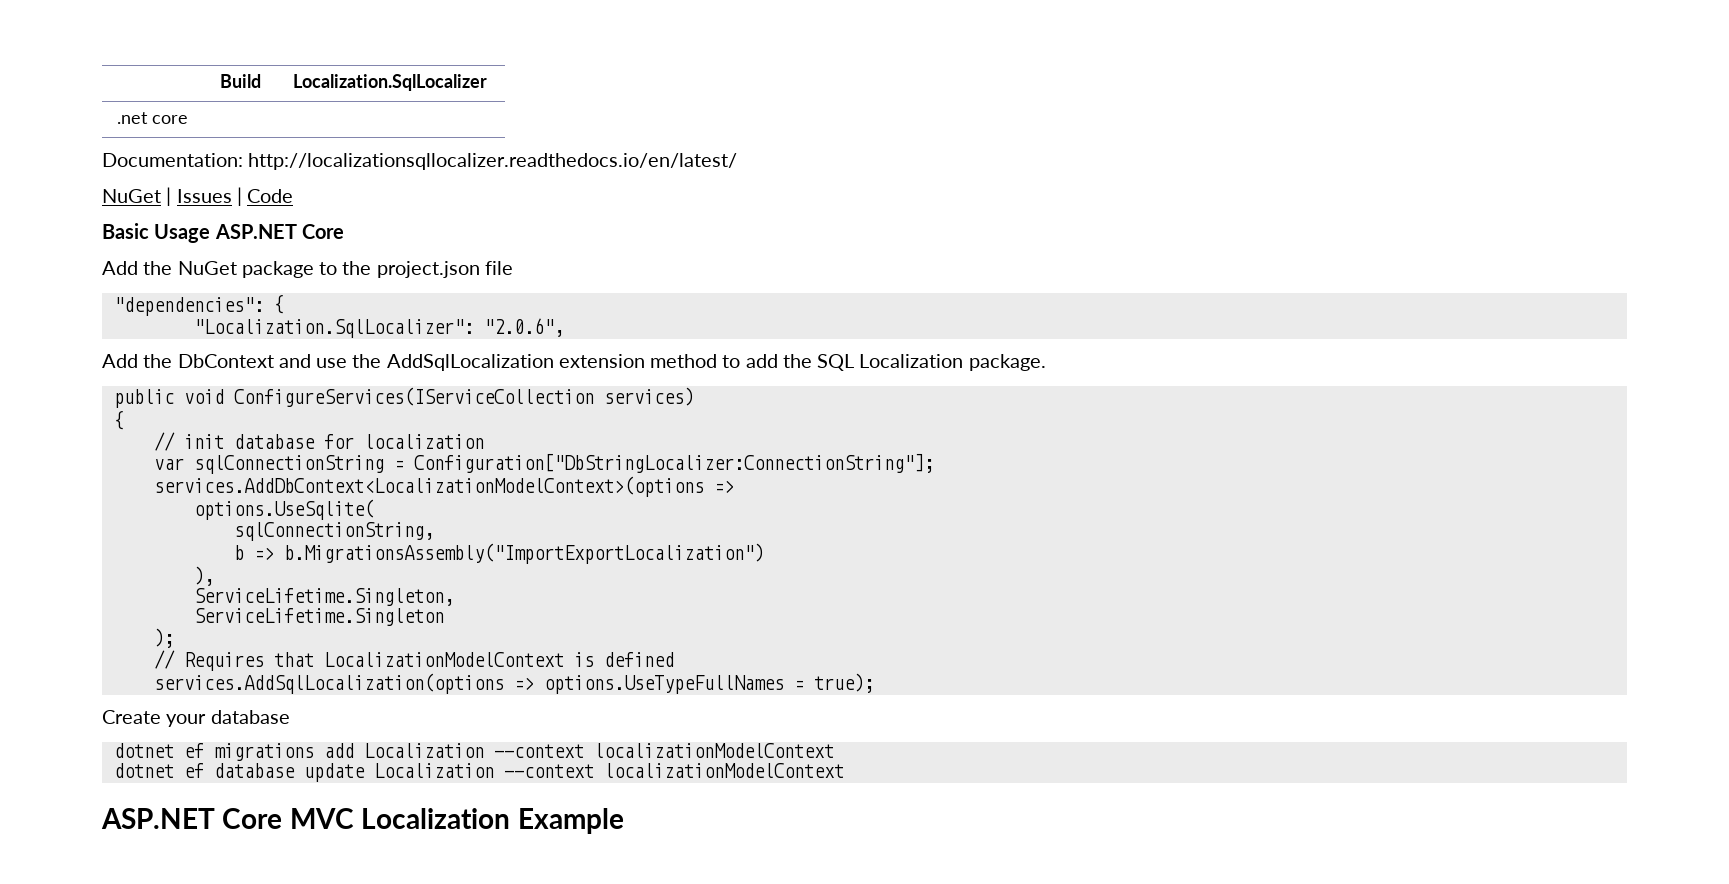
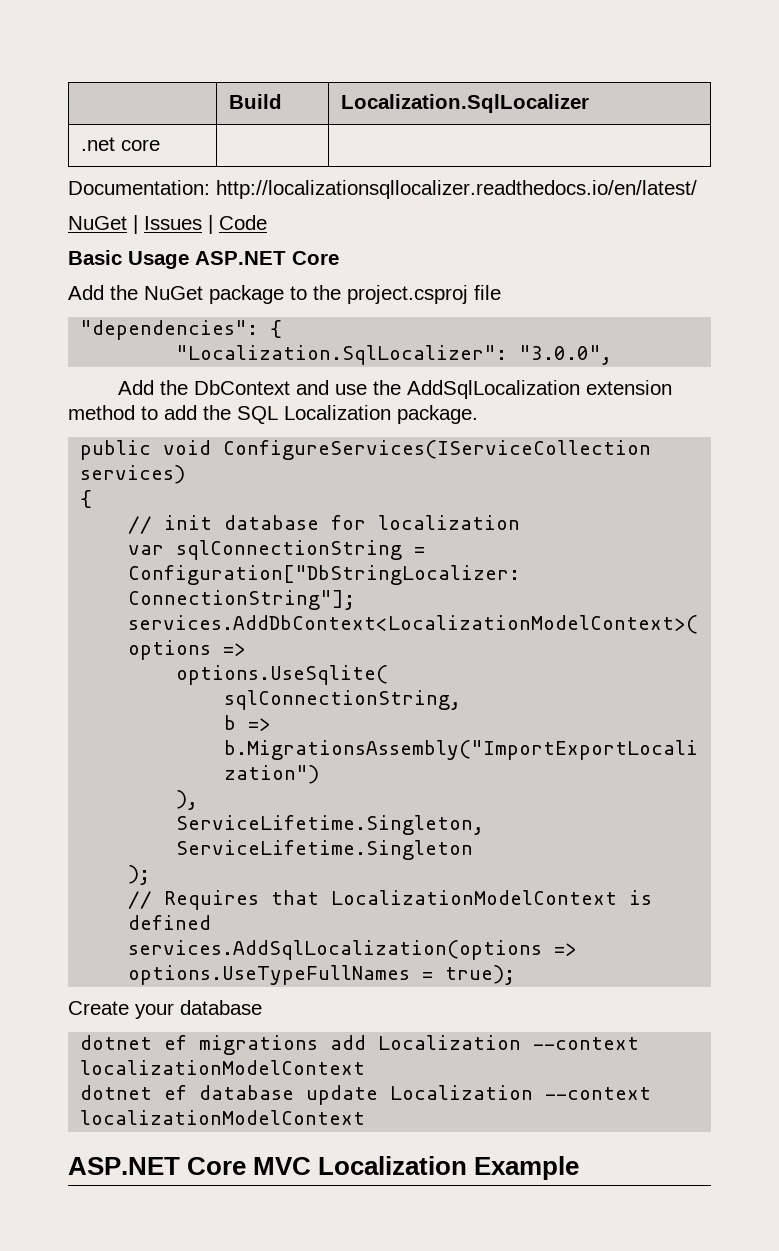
- Add the NuGet package to the project.json file
+ Add the NuGet package to the project.csproj file
- "Localization.SqlLocalizer": "2.0.6",
+ "Localization.SqlLocalizer": "3.0.0",

